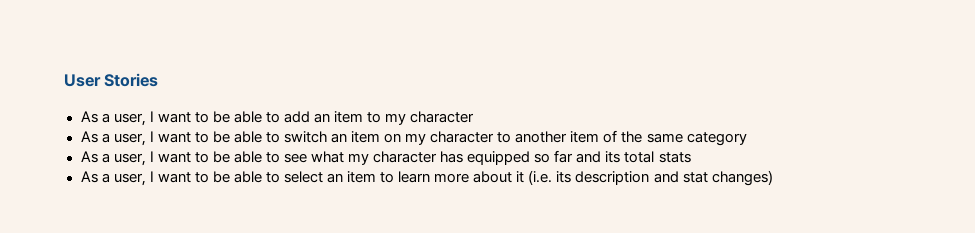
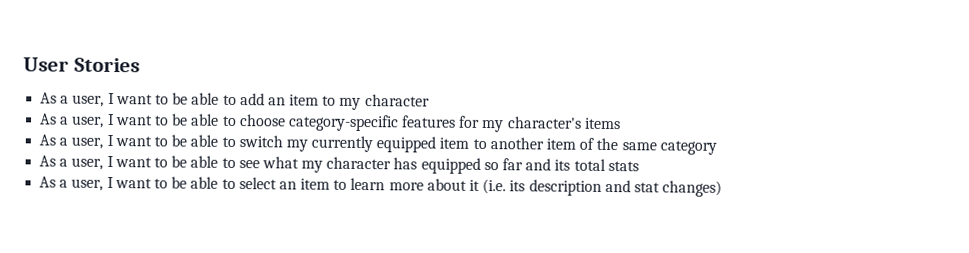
+ As a user, I want to be able to choose category-specific features for my character's items
- As a user, I want to be able to switch an item on my character to another item of the same category
+ As a user, I want to be able to switch my currently equipped item to another item of the same category

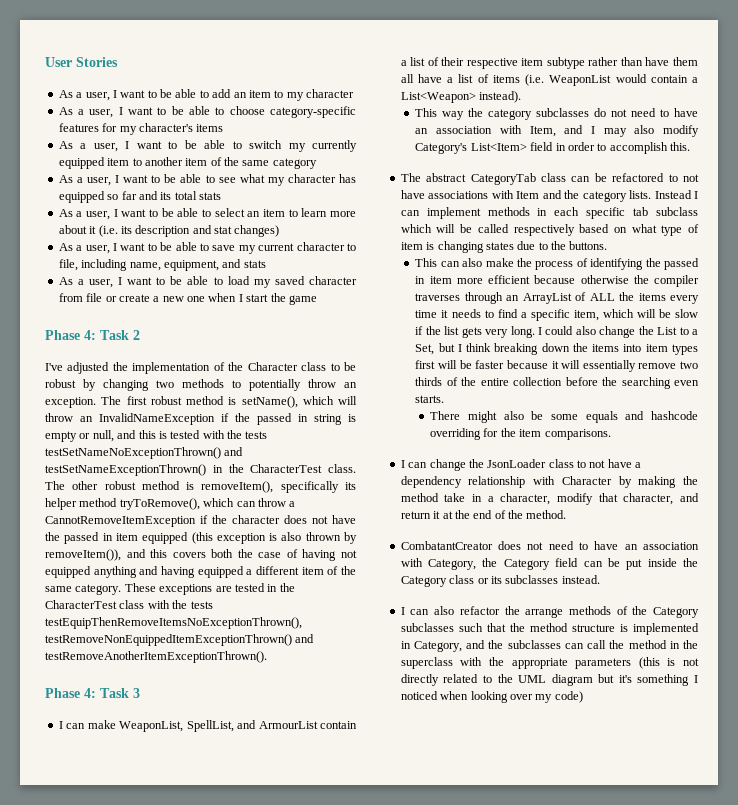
+ As a user, I want to be able to save my current character to file, including name, equipment, and stats
+ As a user, I want to be able to load my saved character from file or create a new one when I start the game
+ Phase 4: Task 2
+ I've adjusted the implementation of the Character class to be robust by changing two methods to potentially throw an exception. The first robust method is setName(), which will throw an InvalidNameException if the passed in string is empty or null, and this is tested with the tests testSetNameNoExceptionThrown() and testSetNameExceptionThrown() in the CharacterTest class. The other robust method is removeItem(), specifically its helper method tryToRemove(), which can throw a CannotRemoveItemException if the character does not have the passed in item equipped (this exception is also thrown by removeItem()), and this covers both the case of having not equipped anything and having equipped a different item of the same category. These exceptions are tested in the CharacterTest class with the tests testEquipThenRemoveItemsNoExceptionThrown(), testRemoveNonEquippedItemExceptionThrown() and testRemoveAnotherItemExceptionThrown().
+ Phase 4: Task 3
+ I can make WeaponList, SpellList, and ArmourList contain a list of their respective item subtype rather than have them all have a list of items (i.e. WeaponList would contain a List<Weapon> instead).
+ This way the category subclasses do not need to have an association with Item, and I may also modify Category's List<Item> field in order to accomplish this.
+ The abstract CategoryTab class can be refactored to not have associations with Item and the category lists. Instead I can implement methods in each specific tab subclass which will be called respectively based on what type of item is changing states due to the buttons.
+ This can also make the process of identifying the passed in item more efficient because otherwise the compiler traverses through an ArrayList of ALL the items every time it needs to find a specific item, which will be slow if the list gets very long. I could also change the List to a Set, but I think breaking down the items into item types first will be faster because it will essentially remove two thirds of the entire collection before the searching even starts.
+ There might also be some equals and hashcode overriding for the item comparisons.
+ I can change the JsonLoader class to not have a dependency relationship with Character by making the method take in a character, modify that character, and return it at the end of the method.
+ CombatantCreator does not need to have an association with Category, the Category field can be put inside the Category class or its subclasses instead.
+ I can also refactor the arrange methods of the Category subclasses such that the method structure is implemented in Category, and the subclasses can call the method in the superclass with the appropriate parameters (this is not directly related to the UML diagram but it's something I noticed when looking over my code)

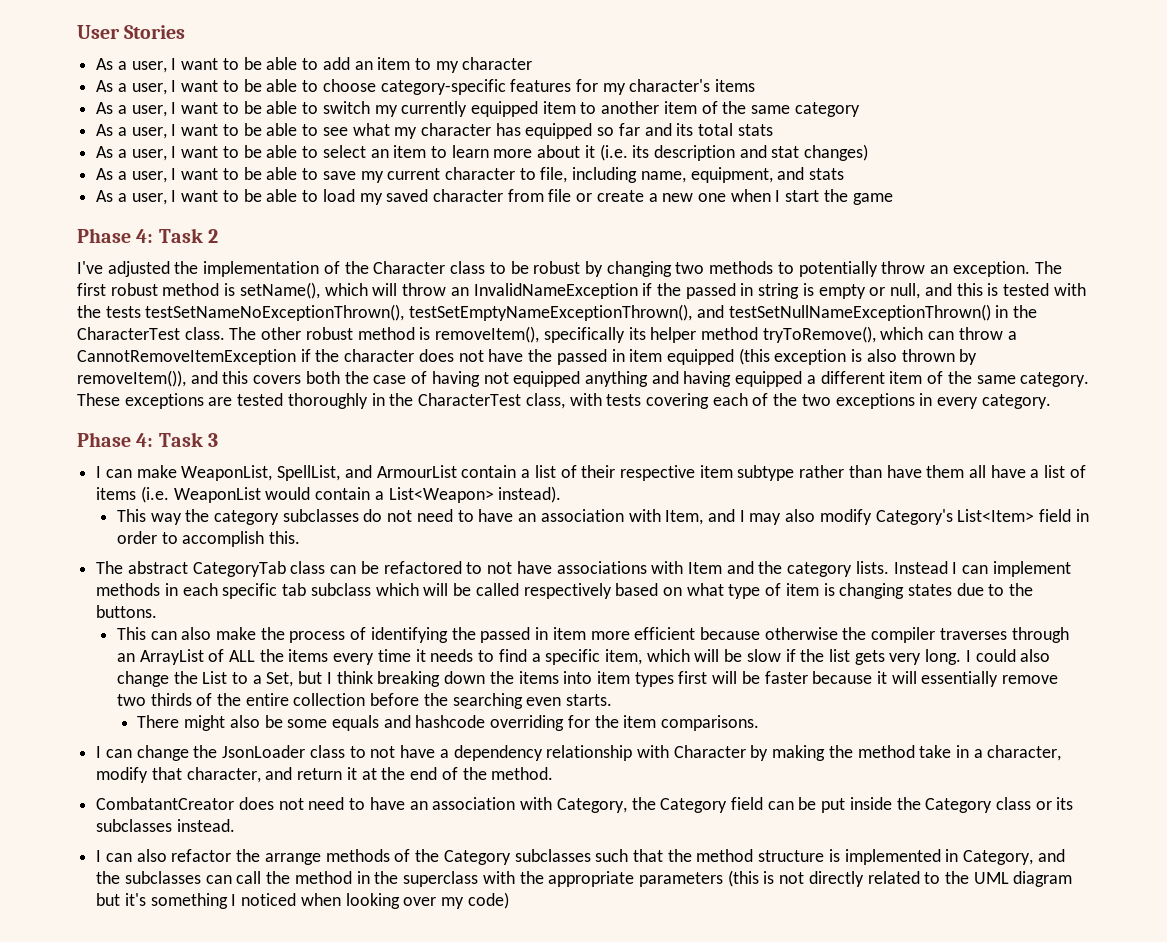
- The first robust method is setName(), which will throw an InvalidNameException if the passed in string is empty or null, and this is tested with the tests testSetNameNoExceptionThrown() and testSetNameExceptionThrown() in the CharacterTest class.
+ The first robust method is setName(), which will throw an InvalidNameException if the passed in string is empty or null, and this is tested with the tests testSetNameNoExceptionThrown(), testSetEmptyNameExceptionThrown(), and testSetNullNameExceptionThrown() in the CharacterTest class.
- These exceptions are tested in the CharacterTest class with the tests testEquipThenRemoveItemsNoExceptionThrown(), testRemoveNonEquippedItemExceptionThrown() and testRemoveAnotherItemExceptionThrown().
+ These exceptions are tested thoroughly in the CharacterTest class, with tests covering each of the two exceptions in every category.

